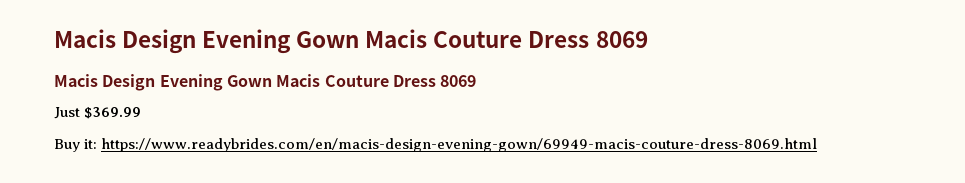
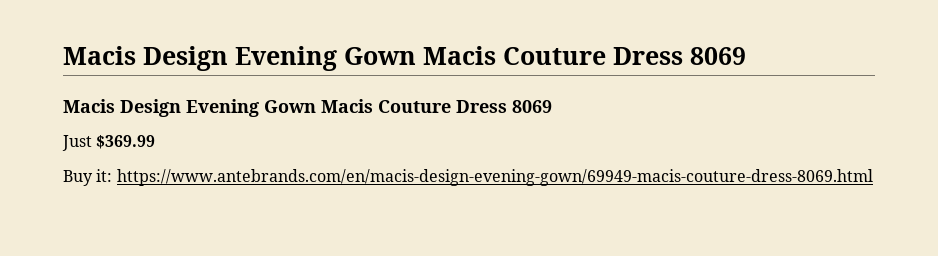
- Buy it: https://www.readybrides.com/en/macis-design-evening-gown/69949-macis-couture-dress-8069.html
+ Buy it: https://www.antebrands.com/en/macis-design-evening-gown/69949-macis-couture-dress-8069.html

